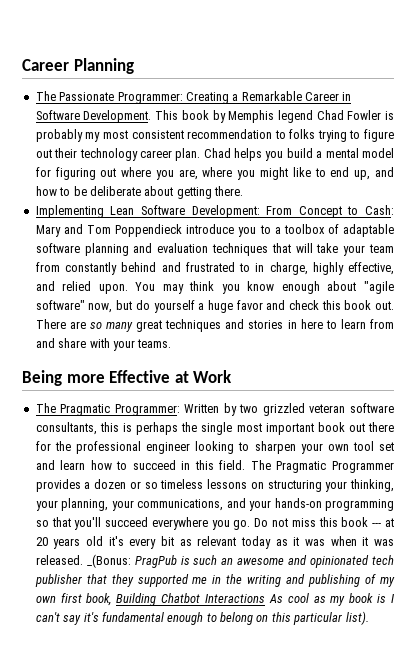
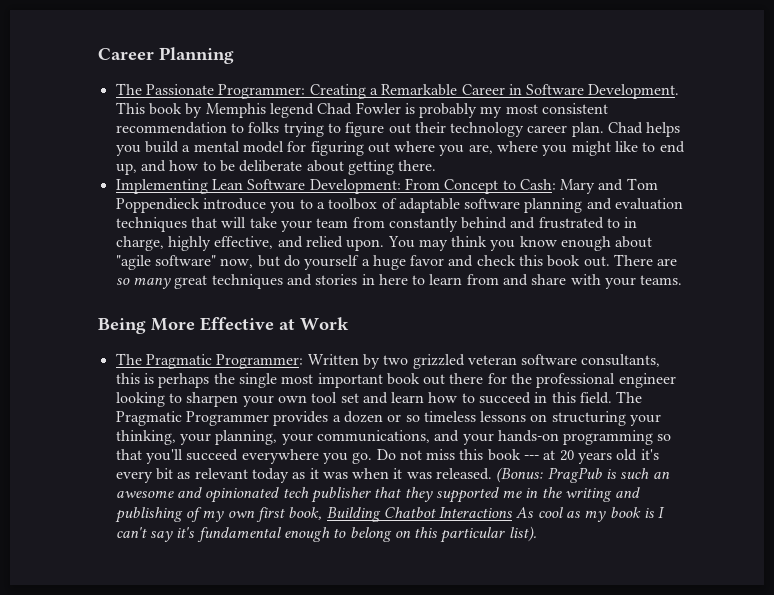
- Being more Effective at Work
+ Being More Effective at Work
- _(Bonus: PragPub is such an awesome and opinionated tech publisher that they supported me in the writing and publishing of my own first book, Building Chatbot Interactions As cool as my book is I can't say it's fundamental enough to belong on this particular list).
+ (Bonus: PragPub is such an awesome and opinionated tech publisher that they supported me in the writing and publishing of my own first book, Building Chatbot Interactions As cool as my book is I can't say it's fundamental enough to belong on this particular list).

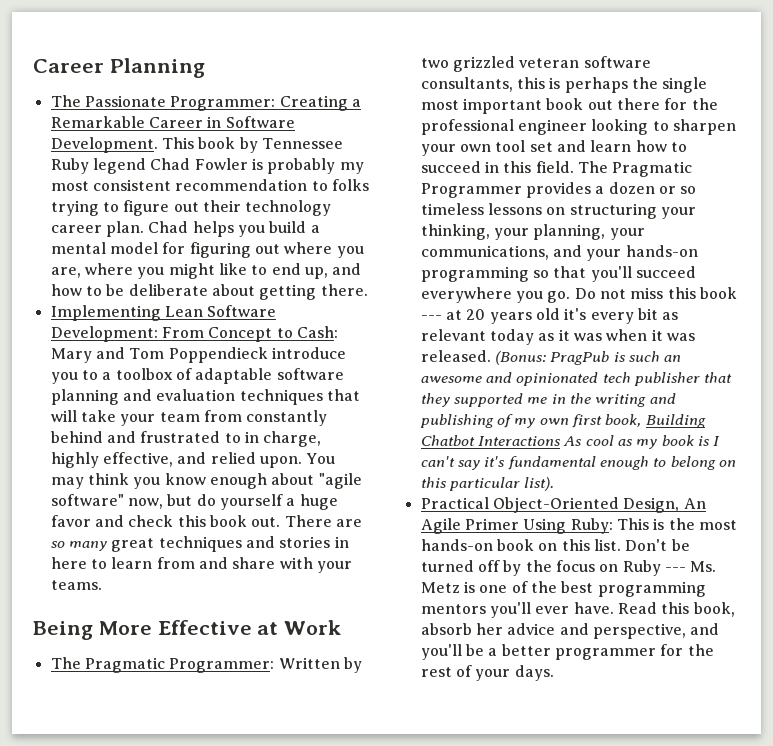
- This book by Memphis legend Chad Fowler is probably my most consistent recommendation to folks trying to figure out their technology career plan.
+ This book by Tennessee Ruby legend Chad Fowler is probably my most consistent recommendation to folks trying to figure out their technology career plan.
+ Practical Object-Oriented Design, An Agile Primer Using Ruby: This is the most hands-on book on this list. Don't be turned off by the focus on Ruby --- Ms. Metz is one of the best programming mentors you'll ever have. Read this book, absorb her advice and perspective, and you'll be a better programmer for the rest of your days.

